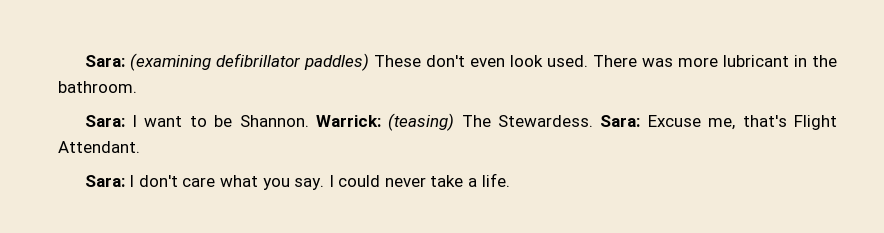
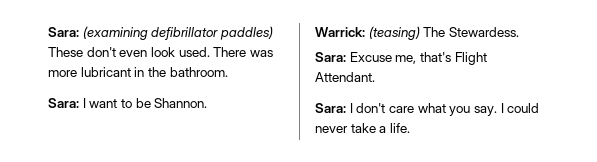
- Sara: I want to be Shannon. Warrick: (teasing) The Stewardess. Sara: Excuse me, that's Flight Attendant.
+ Sara: I want to be Shannon.
+ Warrick: (teasing) The Stewardess.
+ Sara: Excuse me, that's Flight Attendant.

